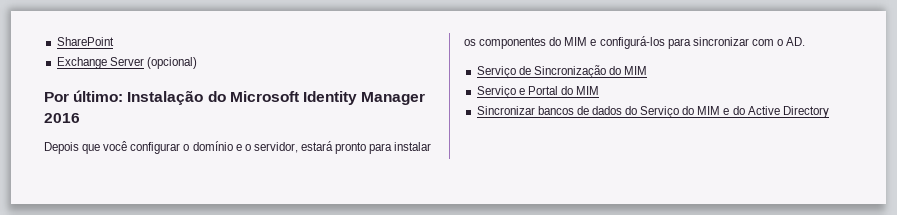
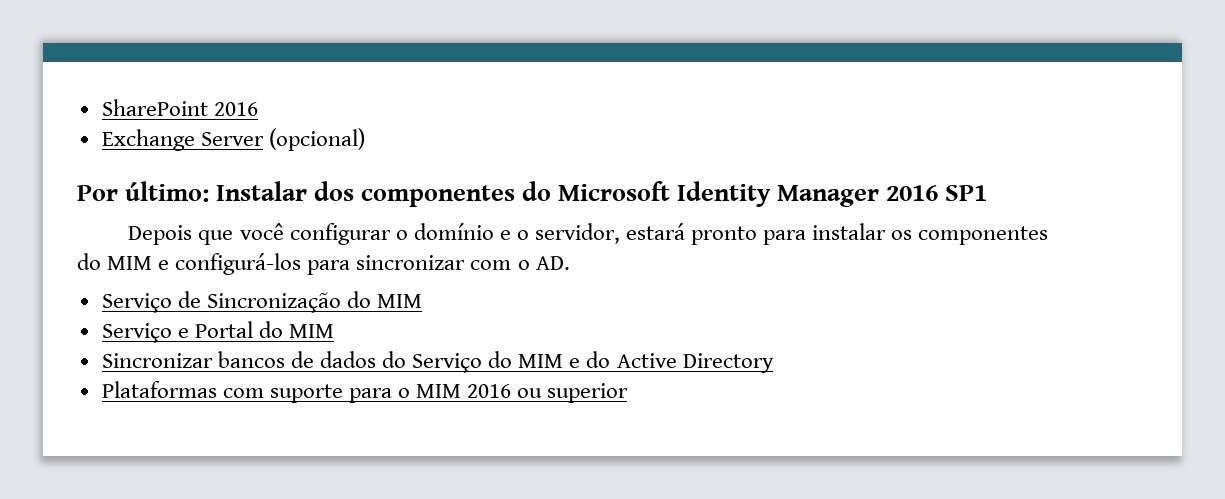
- SharePoint
+ SharePoint 2016
- Por último: Instalação do Microsoft Identity Manager 2016
+ Por último: Instalar dos componentes do Microsoft Identity Manager 2016 SP1
+ Plataformas com suporte para o MIM 2016 ou superior

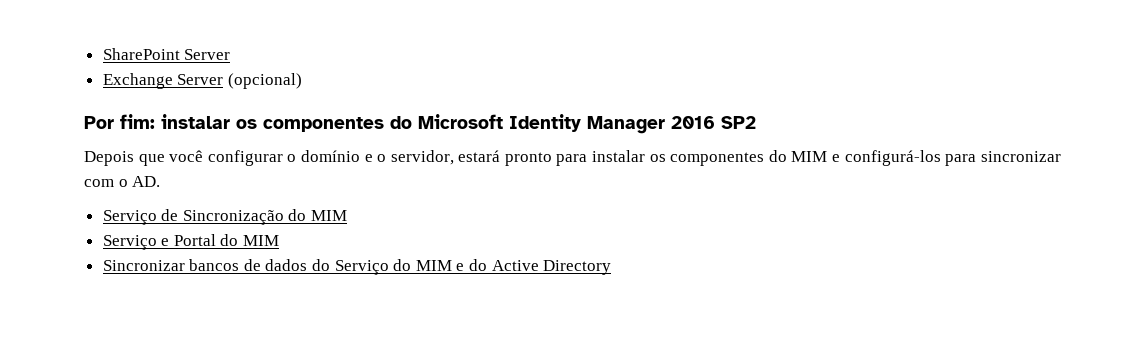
- SharePoint 2016
+ SharePoint Server
- Por último: Instalar dos componentes do Microsoft Identity Manager 2016 SP1
+ Por fim: instalar os componentes do Microsoft Identity Manager 2016 SP2
- Plataformas com suporte para o MIM 2016 ou superior

